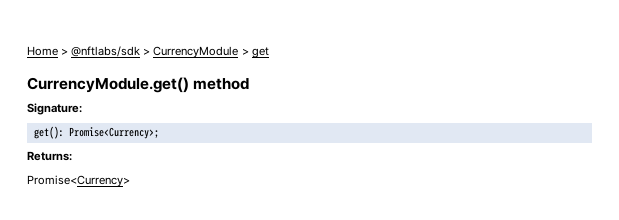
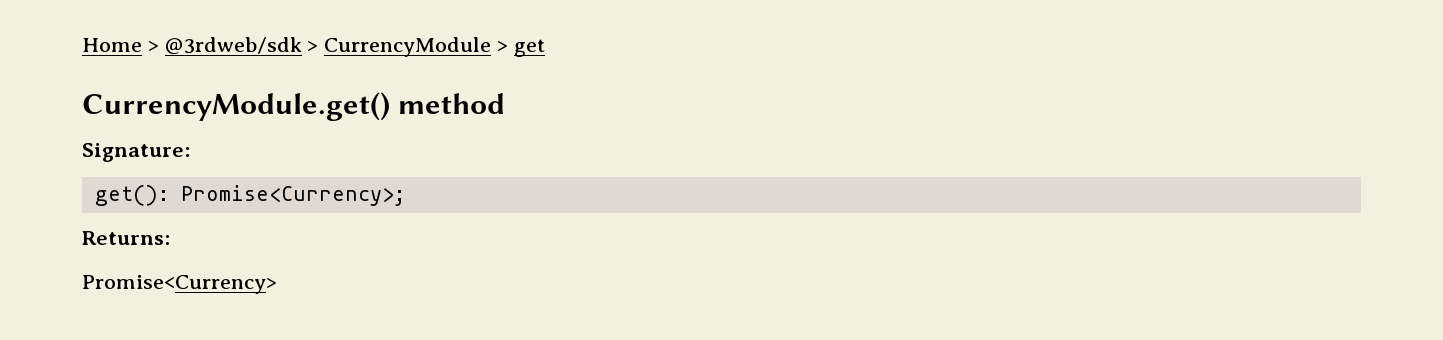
- Home > @nftlabs/sdk > CurrencyModule > get
+ Home > @3rdweb/sdk > CurrencyModule > get

